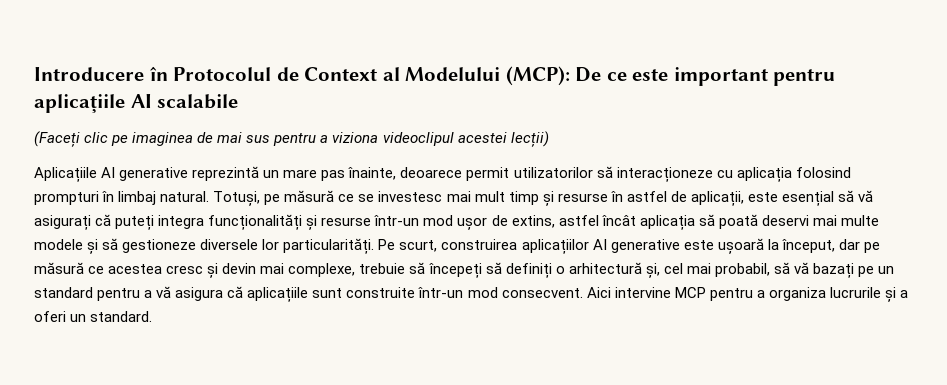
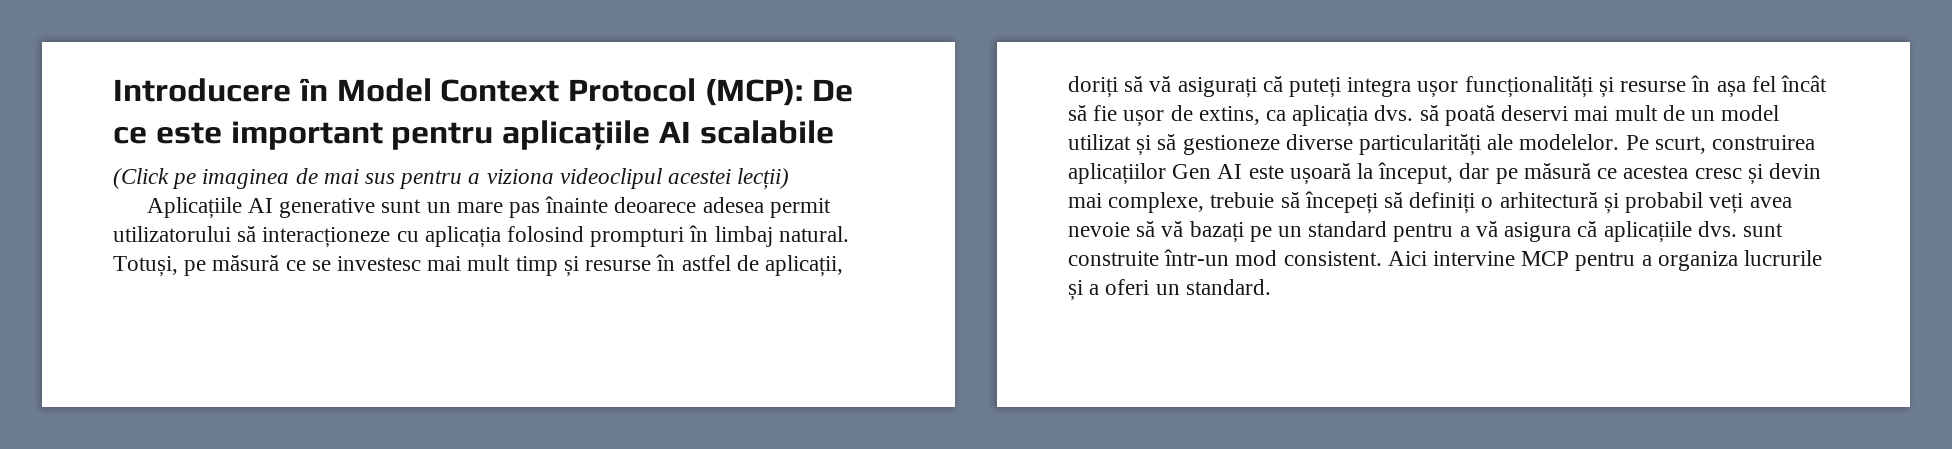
- Introducere în Protocolul de Context al Modelului (MCP): De ce este important pentru aplicațiile AI scalabile
+ Introducere în Model Context Protocol (MCP): De ce este important pentru aplicațiile AI scalabile
- (Faceți clic pe imaginea de mai sus pentru a viziona videoclipul acestei lecții)
+ (Click pe imaginea de mai sus pentru a viziona videoclipul acestei lecții)
- Aplicațiile AI generative reprezintă un mare pas înainte, deoarece permit utilizatorilor să interacționeze cu aplicația folosind prompturi în limbaj natural.
+ Aplicațiile AI generative sunt un mare pas înainte deoarece adesea permit utilizatorului să interacționeze cu aplicația folosind prompturi în limbaj natural.
- Totuși, pe măsură ce se investesc mai mult timp și resurse în astfel de aplicații, este esențial să vă asigurați că puteți integra funcționalități și resurse într-un mod ușor de extins, astfel încât aplicația să poată deservi mai multe modele și să gestioneze diversele lor particularități.
+ Totuși, pe măsură ce se investesc mai mult timp și resurse în astfel de aplicații, doriți să vă asigurați că puteți integra ușor funcționalități și resurse în așa fel încât să fie ușor de extins, ca aplicația dvs. să poată deservi mai mult de un model utilizat și să gestioneze diverse particularități ale modelelor.
- Pe scurt, construirea aplicațiilor AI generative este ușoară la început, dar pe măsură ce acestea cresc și devin mai complexe, trebuie să începeți să definiți o arhitectură și, cel mai probabil, să vă bazați pe un standard pentru a vă asigura că aplicațiile sunt construite într-un mod consecvent.
+ Pe scurt, construirea aplicațiilor Gen AI este ușoară la început, dar pe măsură ce acestea cresc și devin mai complexe, trebuie să începeți să definiți o arhitectură și probabil veți avea nevoie să vă bazați pe un standard pentru a vă asigura că aplicațiile dvs. sunt construite într-un mod consistent.

